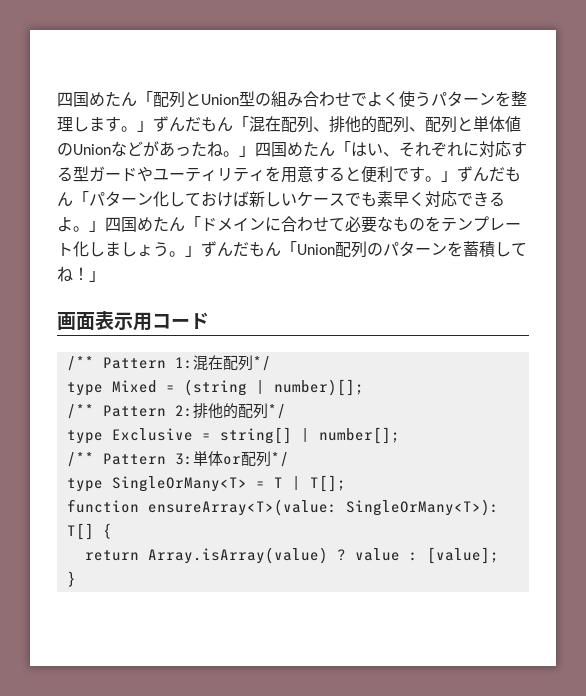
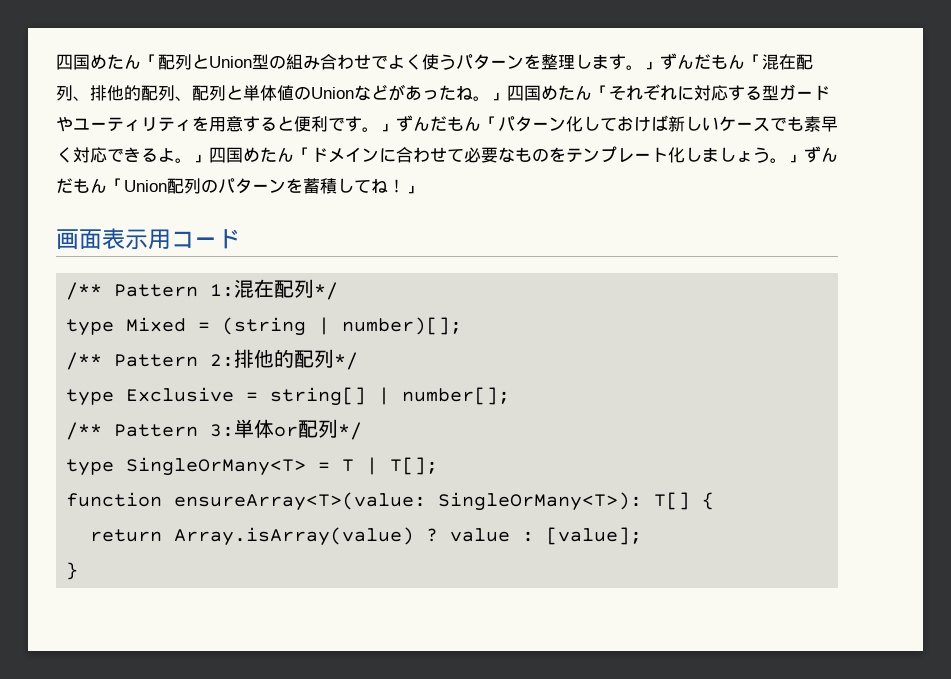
- 四国めたん「配列とUnion型の組み合わせでよく使うパターンを整理します。」ずんだもん「混在配列、排他的配列、配列と単体値のUnionなどがあったね。」四国めたん「はい、それぞれに対応する型ガードやユーティリティを用意すると便利です。」ずんだもん「パターン化しておけば新しいケースでも素早く対応できるよ。」四国めたん「ドメインに合わせて必要なものをテンプレート化しましょう。」ずんだもん「Union配列のパターンを蓄積してね！」
+ 四国めたん「配列とUnion型の組み合わせでよく使うパターンを整理します。」ずんだもん「混在配列、排他的配列、配列と単体値のUnionなどがあったね。」四国めたん「それぞれに対応する型ガードやユーティリティを用意すると便利です。」ずんだもん「パターン化しておけば新しいケースでも素早く対応できるよ。」四国めたん「ドメインに合わせて必要なものをテンプレート化しましょう。」ずんだもん「Union配列のパターンを蓄積してね！」

